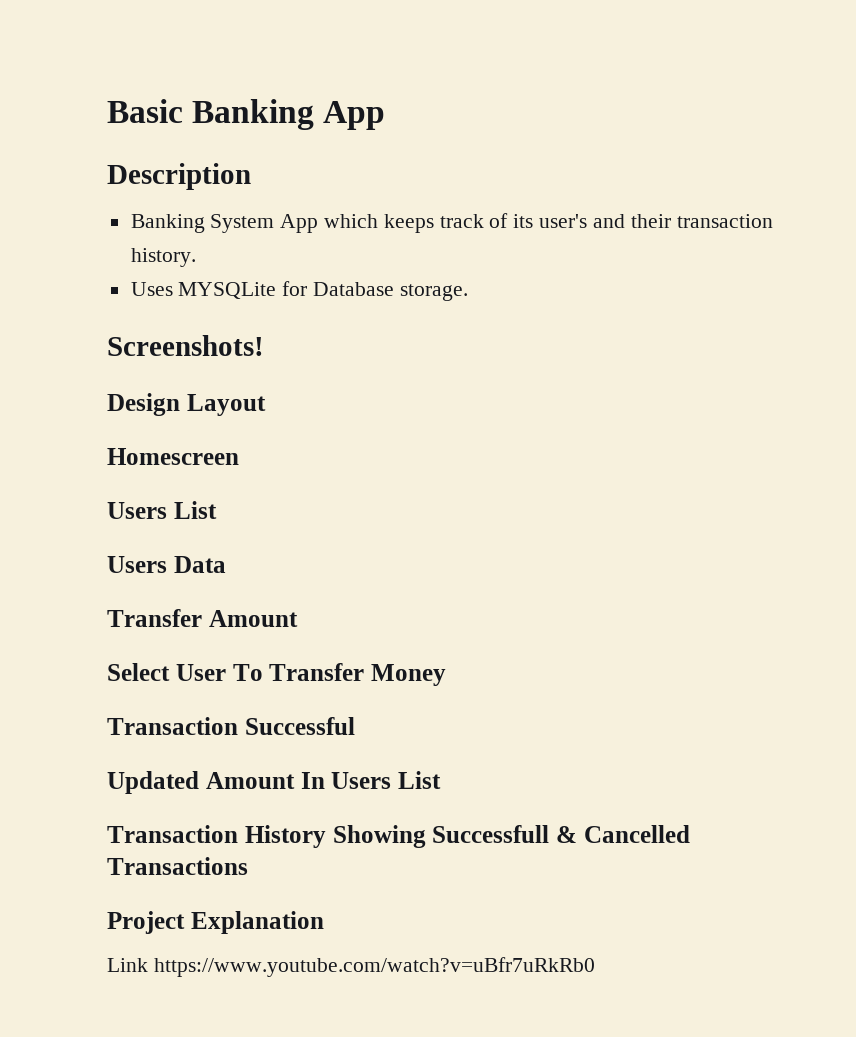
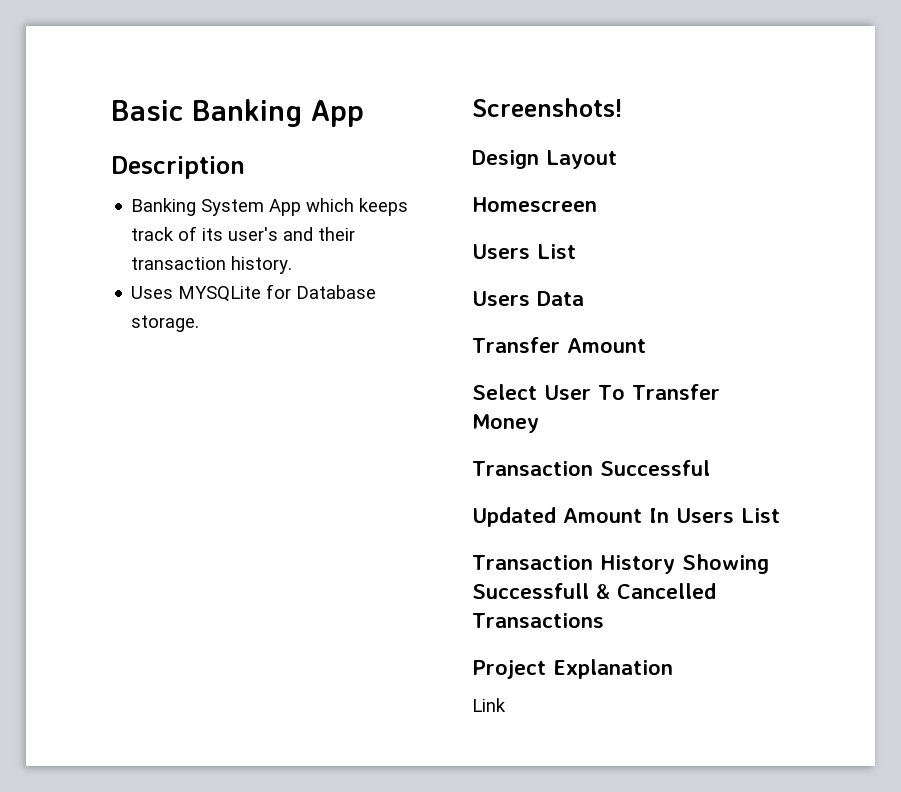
- Link https://www.youtube.com/watch?v=uBfr7uRkRb0
+ Link

